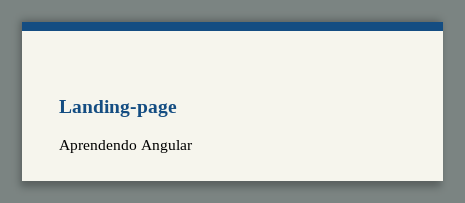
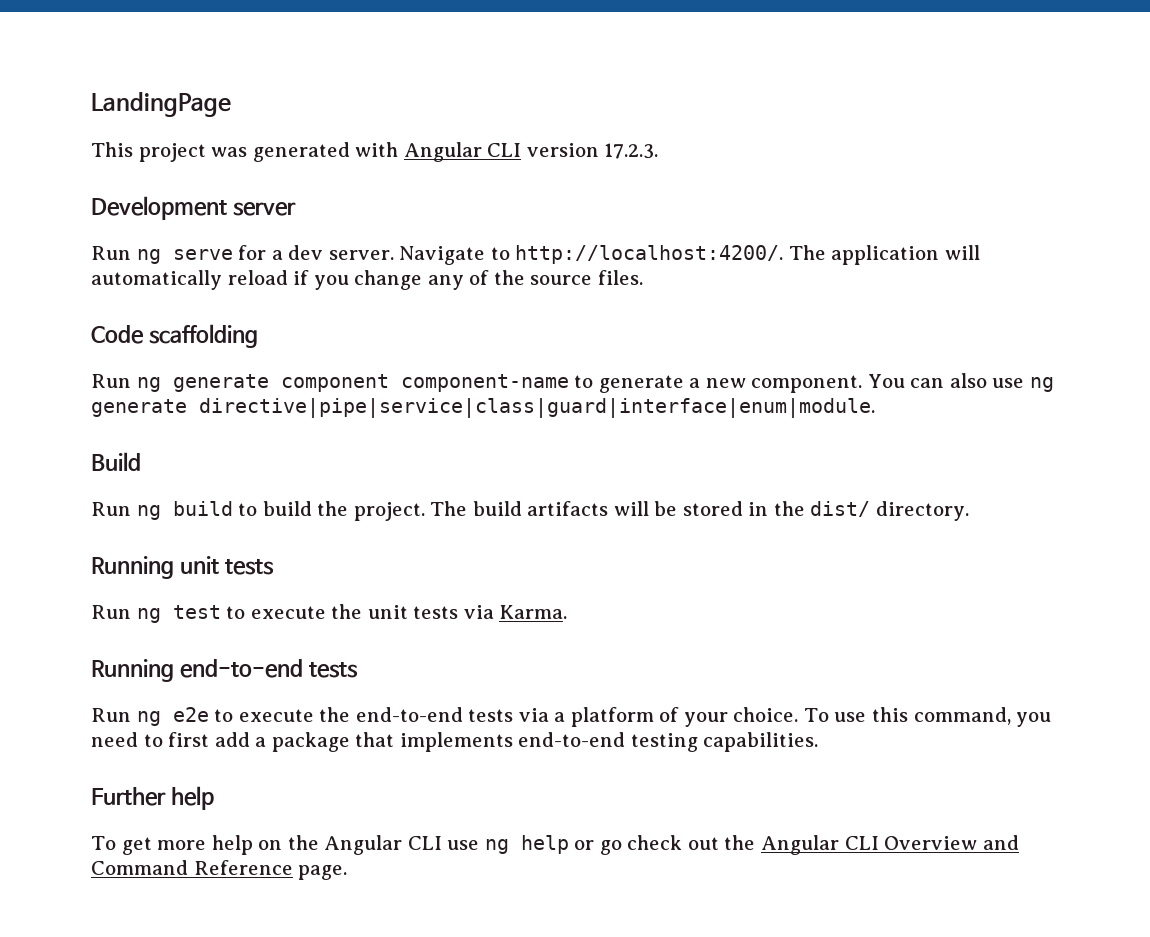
- Landing-page
- Aprendendo Angular
+ LandingPage
+ This project was generated with Angular CLI version 17.2.3.
+ Development server
+ Run ng serve for a dev server. Navigate to http://localhost:4200/. The application will automatically reload if you change any of the source files.
+ Code scaffolding
+ Run ng generate component component-name to generate a new component. You can also use ng generate directive|pipe|service|class|guard|interface|enum|module.
+ Build
+ Run ng build to build the project. The build artifacts will be stored in the dist/ directory.
+ Running unit tests
+ Run ng test to execute the unit tests via Karma.
+ Running end-to-end tests
+ Run ng e2e to execute the end-to-end tests via a platform of your choice. To use this command, you need to first add a package that implements end-to-end testing capabilities.
+ Further help
+ To get more help on the Angular CLI use ng help or go check out the Angular CLI Overview and Command Reference page.

